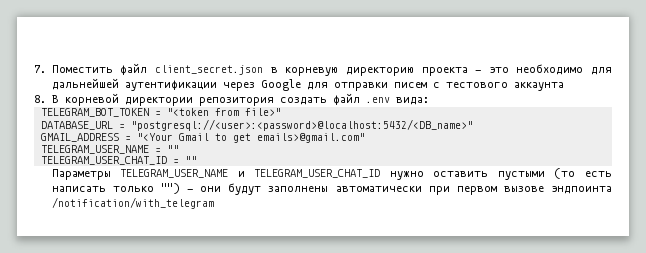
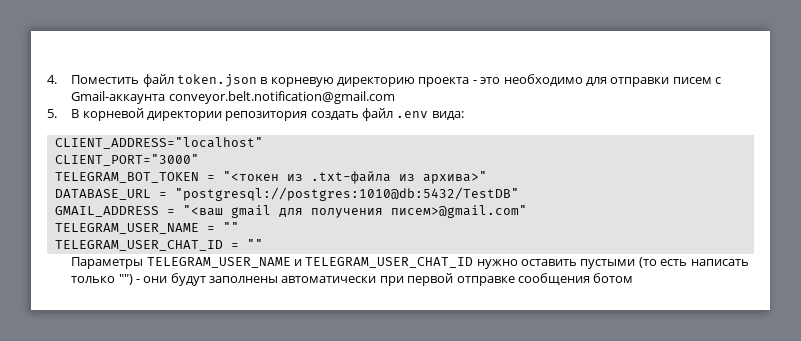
- 7. Поместить файл client_secret.json в корневую директорию проекта - это необходимо для дальнейшей аутентификации через Google для отправки писем с тестового аккаунта
- 8. В корневой директории репозитория создать файл .env вида:
+ 4. Поместить файл token.json в корневую директорию проекта - это необходимо для отправки писем с Gmail-аккаунта conveyor.belt.notification@gmail.com
+ 5. В корневой директории репозитория создать файл .env вида:
+ CLIENT_ADDRESS="localhost"
+ CLIENT_PORT="3000"
- TELEGRAM_BOT_TOKEN = "<token from file>"
+ TELEGRAM_BOT_TOKEN = "<токен из .txt-файла из архива>"
- DATABASE_URL = "postgresql://<user>:<password>@localhost:5432/<DB_name>"
+ DATABASE_URL = "postgresql://postgres:1010@db:5432/TestDB"
- GMAIL_ADDRESS = "<Your Gmail to get emails>@gmail.com"
+ GMAIL_ADDRESS = "<ваш gmail для получения писем>@gmail.com"
- Параметры TELEGRAM_USER_NAME и TELEGRAM_USER_CHAT_ID нужно оставить пустыми (то есть написать только "") - они будут заполнены автоматически при первом вызове эндпоинта /notification/with_telegram
+ Параметры TELEGRAM_USER_NAME и TELEGRAM_USER_CHAT_ID нужно оставить пустыми (то есть написать только "") - они будут заполнены автоматически при первой отправке сообщения ботом

